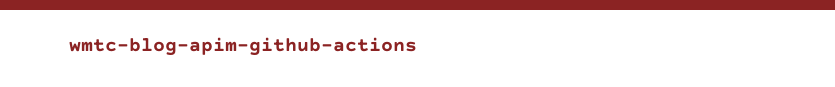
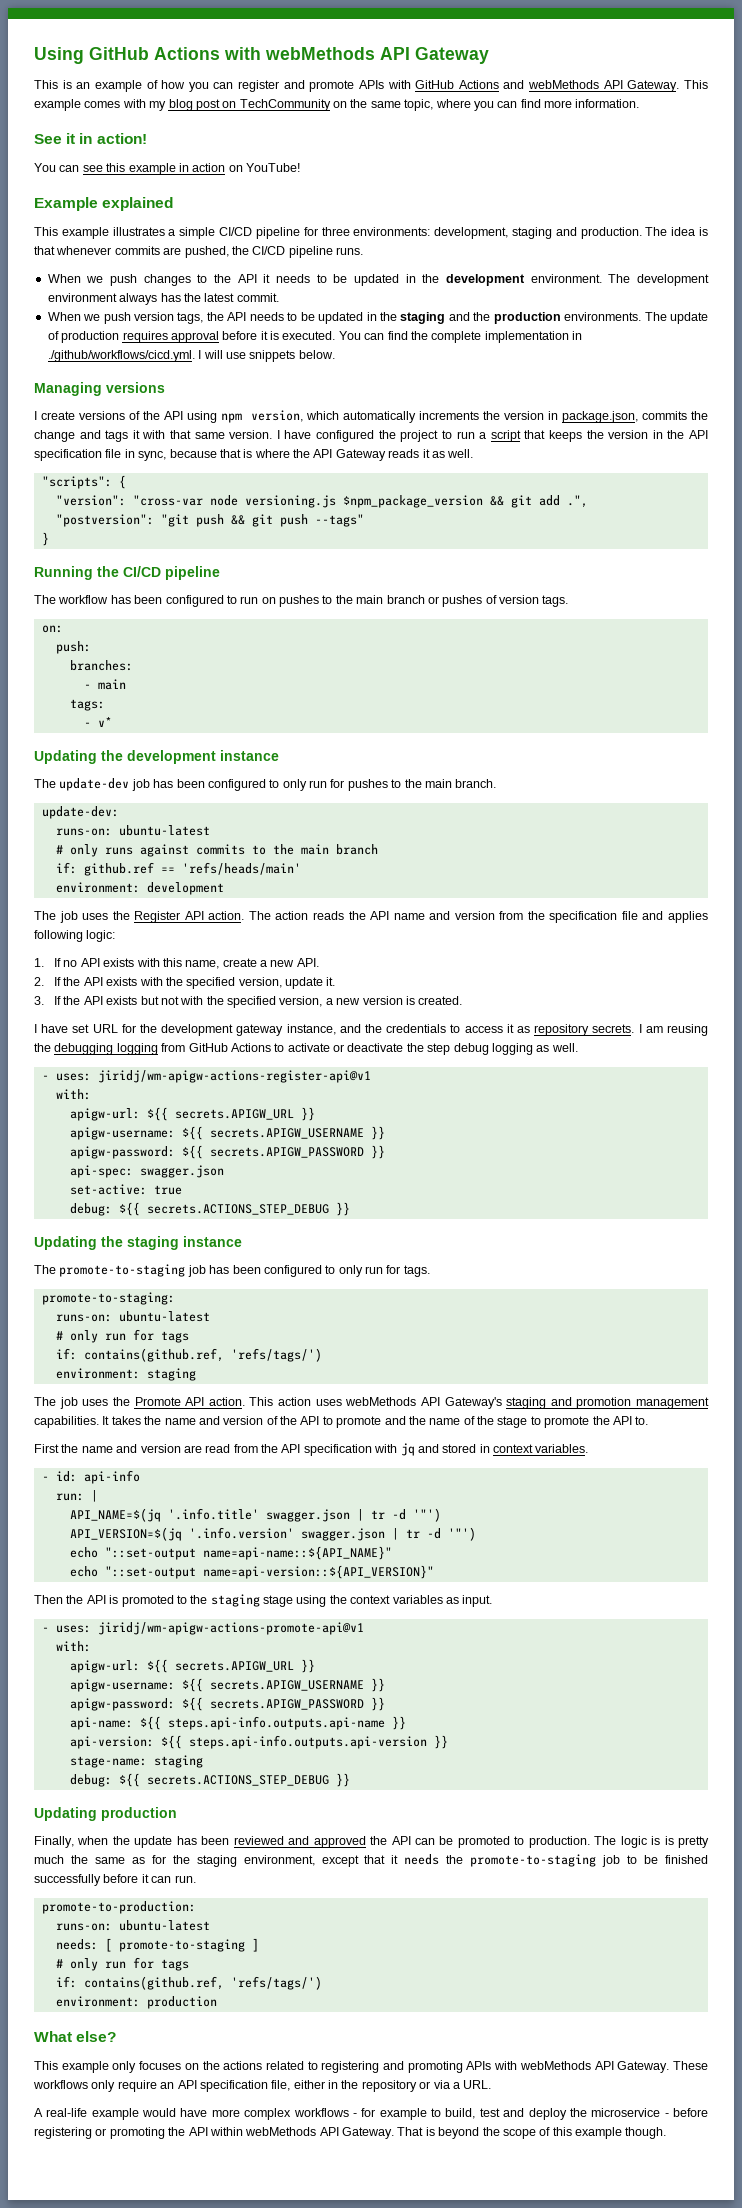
- wmtc-blog-apim-github-actions
+ Using GitHub Actions with webMethods API Gateway
+ This is an example of how you can register and promote APIs with GitHub Actions and webMethods API Gateway. This example comes with my blog post on TechCommunity on the same topic, where you can find more information.
+ See it in action!
+ You can see this example in action on YouTube!
+ Example explained
+ This example illustrates a simple CI/CD pipeline for three environments: development, staging and production. The idea is that whenever commits are pushed, the CI/CD pipeline runs.
+ When we push changes to the API it needs to be updated in the development environment. The development environment always has the latest commit.
+ When we push version tags, the API needs to be updated in the staging and the production environments. The update of production requires approval before it is executed. You can find the complete implementation in ./github/workflows/cicd.yml. I will use snippets below.
+ Managing versions
+ I create versions of the API using npm version, which automatically increments the version in package.json, commits the change and tags it with that same version. I have configured the project to run a script that keeps the version in the API specification file in sync, because that is where the API Gateway reads it as well.
+ "scripts": {
+ "version": "cross-var node versioning.js $npm_package_version && git add .",
+ "postversion": "git push && git push --tags"
+ }
+ Running the CI/CD pipeline
+ The workflow has been configured to run on pushes to the main branch or pushes of version tags.
+ on:
+ push:
+ branches:
+ - main
+ tags:
+ - v*
+ Updating the development instance
+ The update-dev job has been configured to only run for pushes to the main branch.
+ update-dev:
+ runs-on: ubuntu-latest
+ # only runs against commits to the main branch
+ if: github.ref == 'refs/heads/main'
+ environment: development
+ The job uses the Register API action. The action reads the API name and version from the specification file and applies following logic:
+ 1. If no API exists with this name, create a new API.
+ 2. If the API exists with the specified version, update it.
+ 3. If the API exists but not with the specified version, a new version is created.
+ I have set URL for the development gateway instance, and the credentials to access it as repository secrets. I am reusing the debugging logging from GitHub Actions to activate or deactivate the step debug logging as well.
+ - uses: jiridj/wm-apigw-actions-register-api@v1
+ with:
+ apigw-url: ${{ secrets.APIGW_URL }}
+ apigw-username: ${{ secrets.APIGW_USERNAME }}
+ apigw-password: ${{ secrets.APIGW_PASSWORD }}
+ api-spec: swagger.json
+ set-active: true
+ debug: ${{ secrets.ACTIONS_STEP_DEBUG }}
+ Updating the staging instance
+ The promote-to-staging job has been configured to only run for tags.
+ promote-to-staging:
+ runs-on: ubuntu-latest
+ # only run for tags
+ if: contains(github.ref, 'refs/tags/')
+ environment: staging
+ The job uses the Promote API action. This action uses webMethods API Gateway's staging and promotion management capabilities. It takes the name and version of the API to promote and the name of the stage to promote the API to.
+ First the name and version are read from the API specification with jq and stored in context variables.
+ - id: api-info
+ run: |
+ API_NAME=$(jq '.info.title' swagger.json | tr -d '"')
+ API_VERSION=$(jq '.info.version' swagger.json | tr -d '"')
+ echo "::set-output name=api-name::${API_NAME}"
+ echo "::set-output name=api-version::${API_VERSION}"
+ Then the API is promoted to the staging stage using the context variables as input.
+ - uses: jiridj/wm-apigw-actions-promote-api@v1
+ with:
+ apigw-url: ${{ secrets.APIGW_URL }}
+ apigw-username: ${{ secrets.APIGW_USERNAME }}
+ apigw-password: ${{ secrets.APIGW_PASSWORD }}
+ api-name: ${{ steps.api-info.outputs.api-name }}
+ api-version: ${{ steps.api-info.outputs.api-version }}
+ stage-name: staging
+ debug: ${{ secrets.ACTIONS_STEP_DEBUG }}
+ Updating production
+ Finally, when the update has been reviewed and approved the API can be promoted to production. The logic is is pretty much the same as for the staging environment, except that it needs the promote-to-staging job to be finished successfully before it can run.
+ promote-to-production:
+ runs-on: ubuntu-latest
+ needs: [ promote-to-staging ]
+ # only run for tags
+ if: contains(github.ref, 'refs/tags/')
+ environment: production
+ What else?
+ This example only focuses on the actions related to registering and promoting APIs with webMethods API Gateway. These workflows only require an API specification file, either in the repository or via a URL.
+ A real-life example would have more complex workflows - for example to build, test and deploy the microservice - before registering or promoting the API within webMethods API Gateway. That is beyond the scope of this example though.

